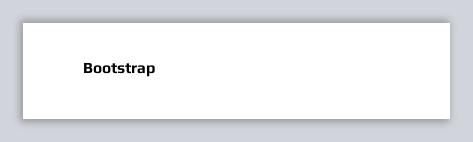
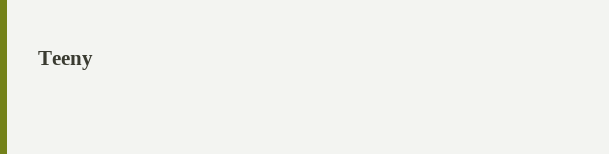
- Bootstrap
+ Teeny

